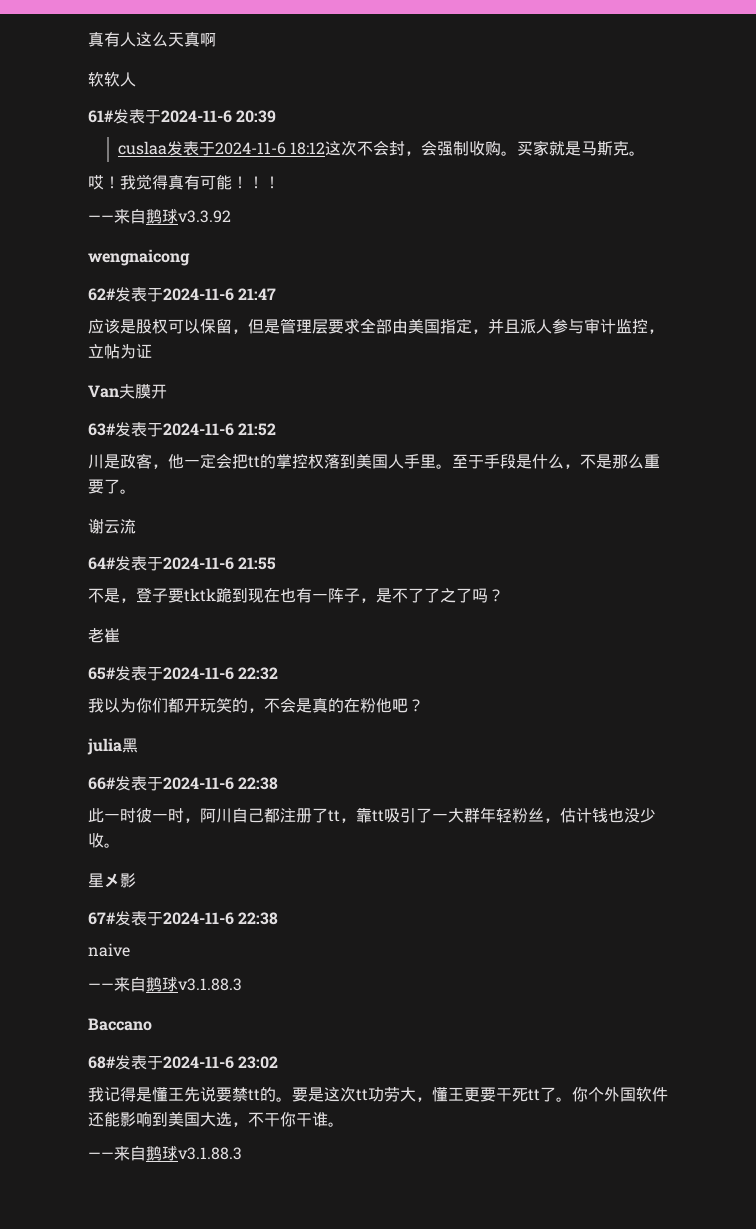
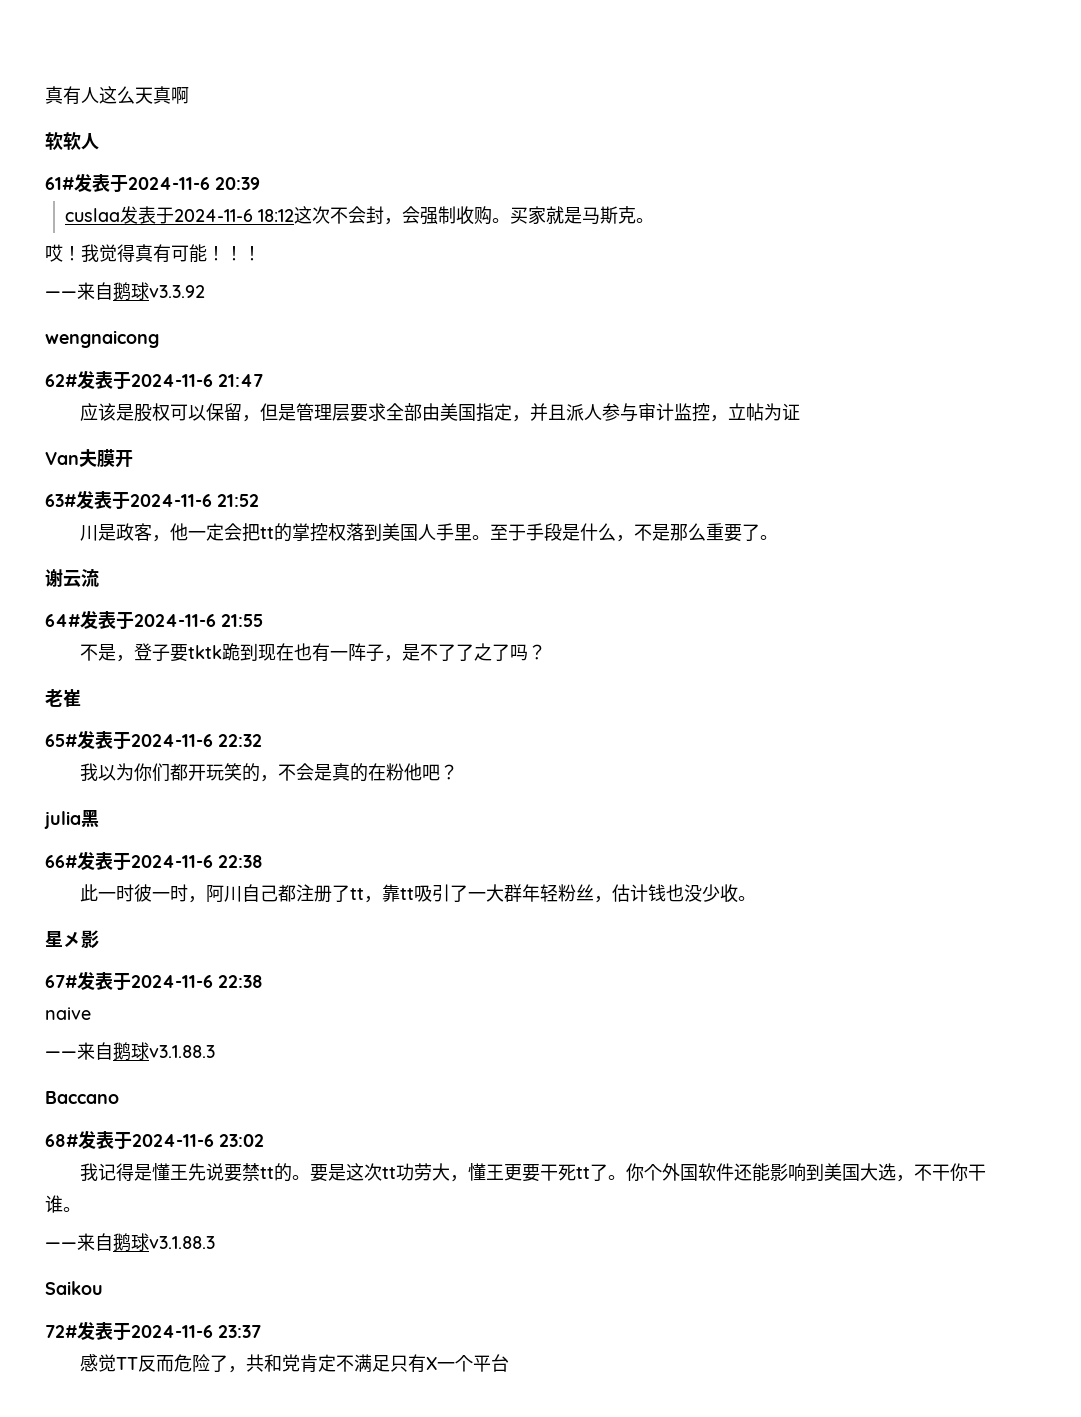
+ Saikou
+ 72#发表于2024-11-6 23:37
+ 感觉TT反而危险了，共和党肯定不满足只有X一个平台

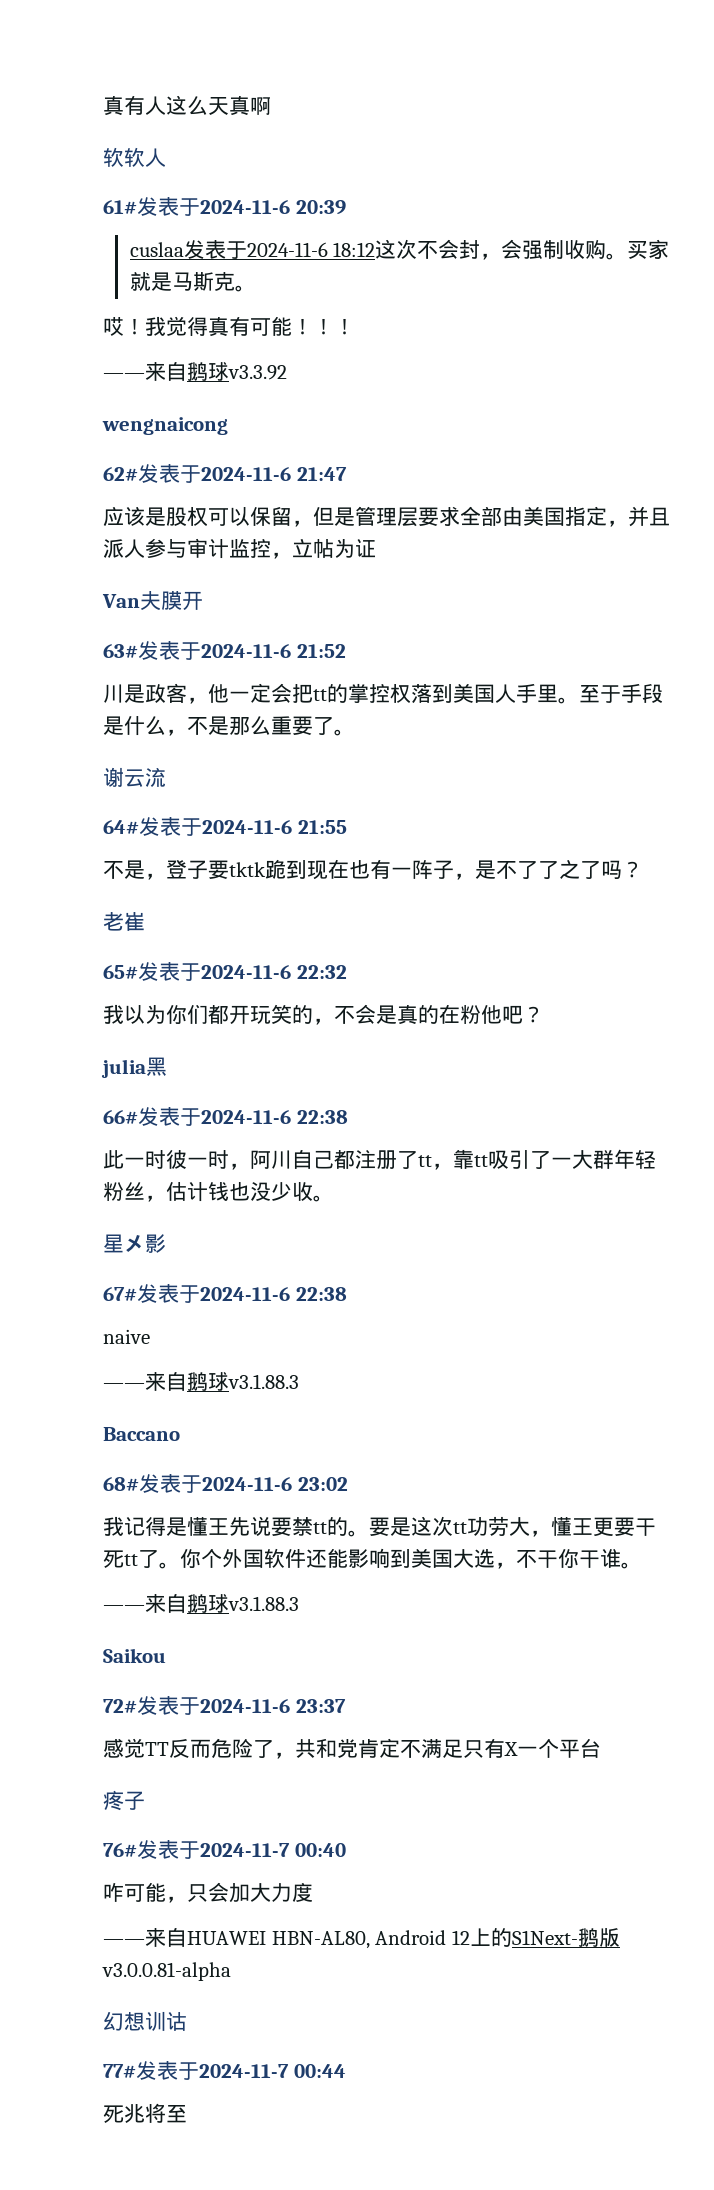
+ 疼子
+ 76#发表于2024-11-7 00:40
+ 咋可能，只会加大力度
+ ——来自HUAWEI HBN-AL80, Android 12上的S1Next-鹅版v3.0.0.81-alpha
+ 幻想训诂
+ 77#发表于2024-11-7 00:44
+ 死兆将至

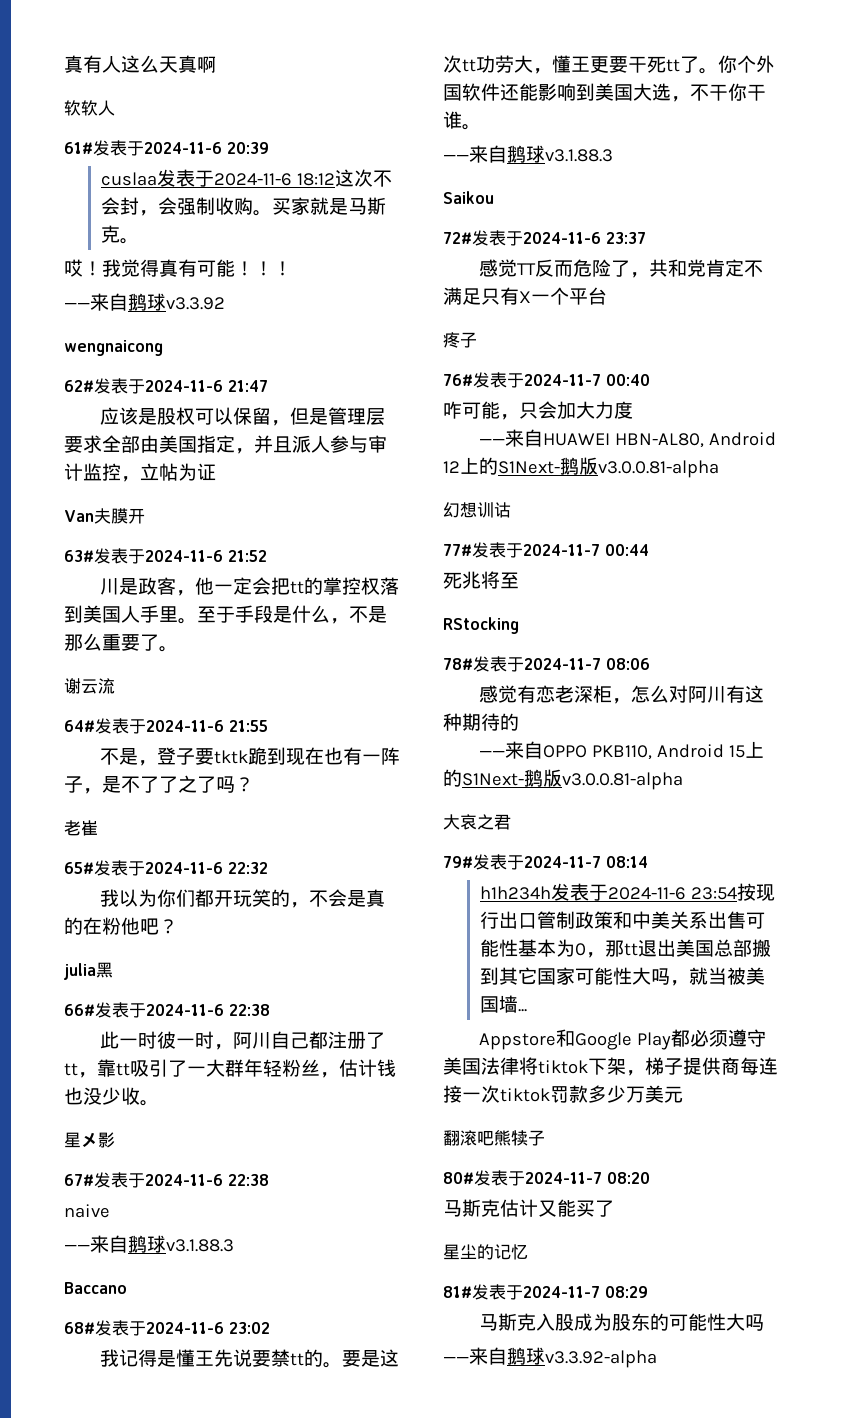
+ RStocking
+ 78#发表于2024-11-7 08:06
+ 感觉有恋老深柜，怎么对阿川有这种期待的
+ ——来自OPPO PKB110, Android 15上的S1Next-鹅版v3.0.0.81-alpha
+ 大哀之君
+ 79#发表于2024-11-7 08:14
+ h1h234h发表于2024-11-6 23:54按现行出口管制政策和中美关系出售可能性基本为0，那tt退出美国总部搬到其它国家可能性大吗，就当被美国墙...
+ Appstore和Google Play都必须遵守美国法律将tiktok下架，梯子提供商每连接一次tiktok罚款多少万美元
+ 翻滚吧熊犊子
+ 80#发表于2024-11-7 08:20
+ 马斯克估计又能买了
+ 星尘的记忆
+ 81#发表于2024-11-7 08:29
+ 马斯克入股成为股东的可能性大吗
+ ——来自鹅球v3.3.92-alpha

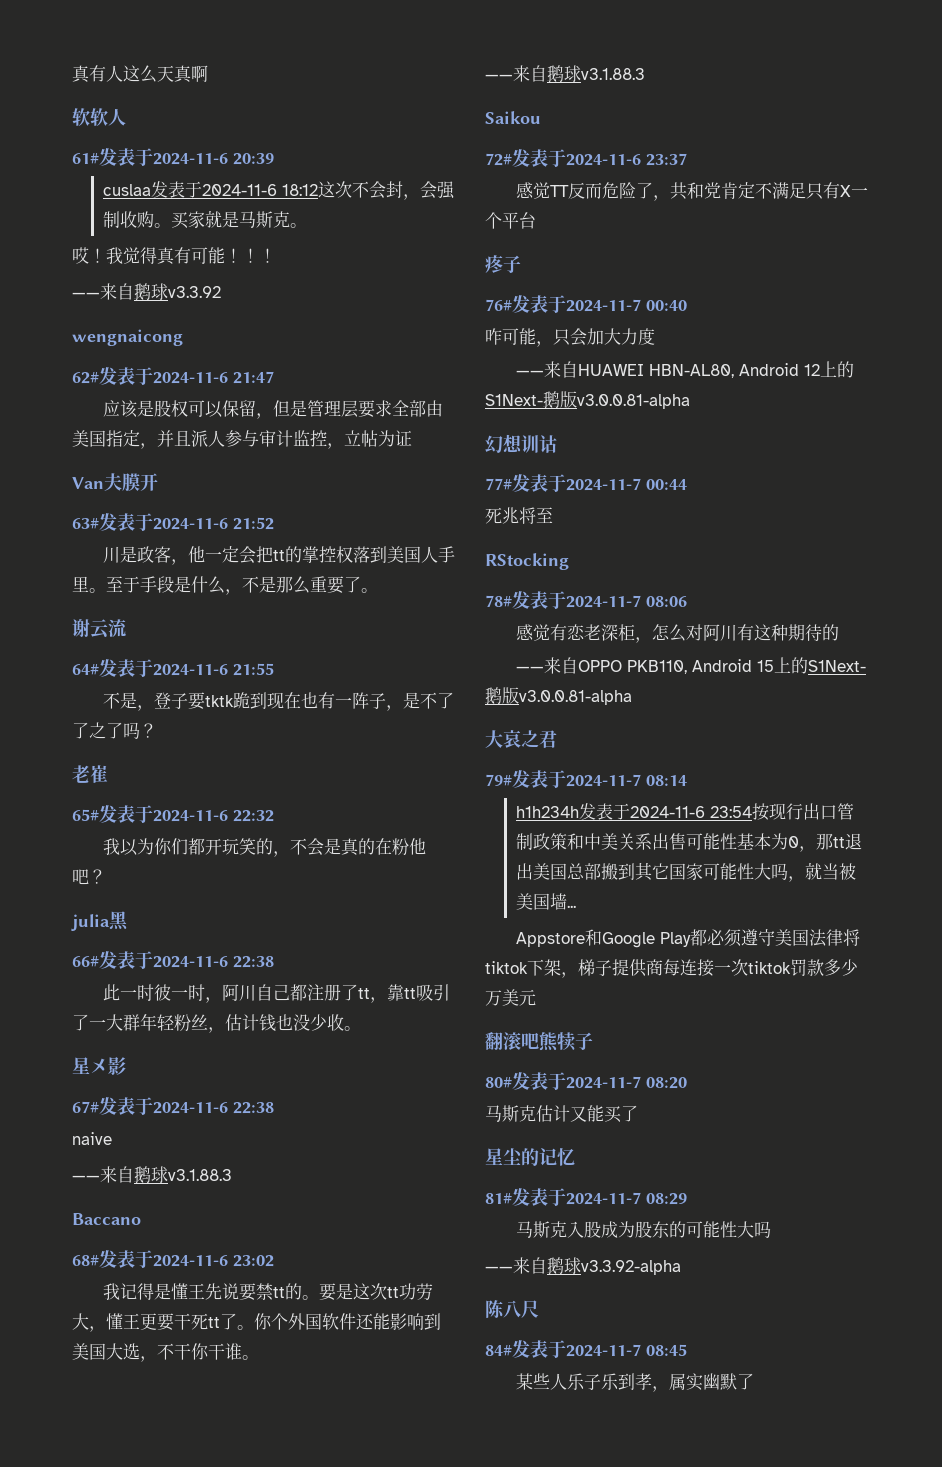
+ 陈八尺
+ 84#发表于2024-11-7 08:45
+ 某些人乐子乐到孝，属实幽默了

